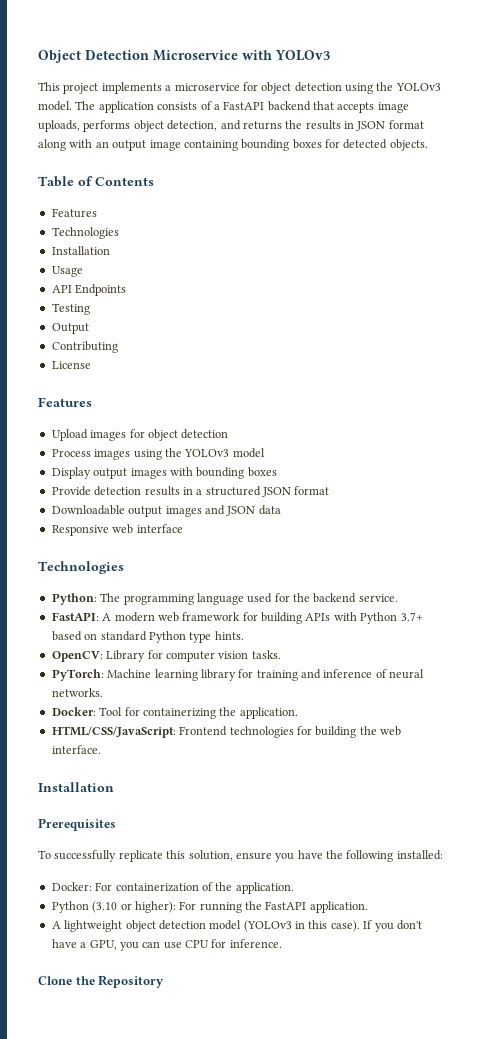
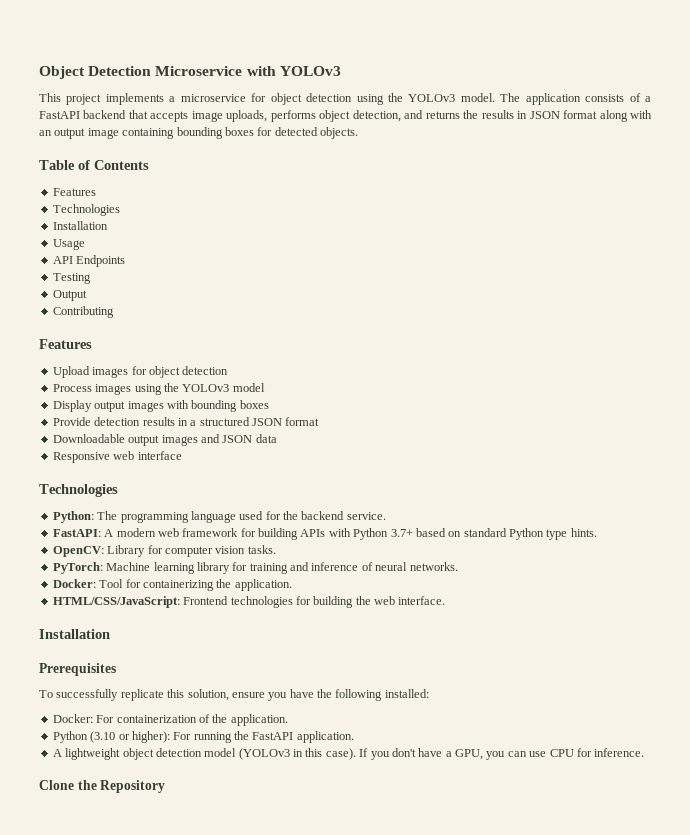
- License

